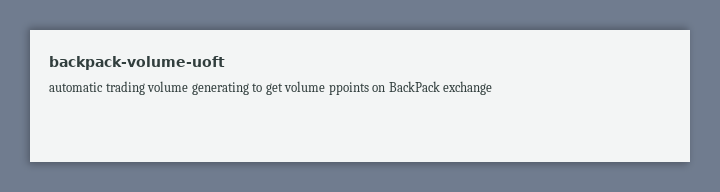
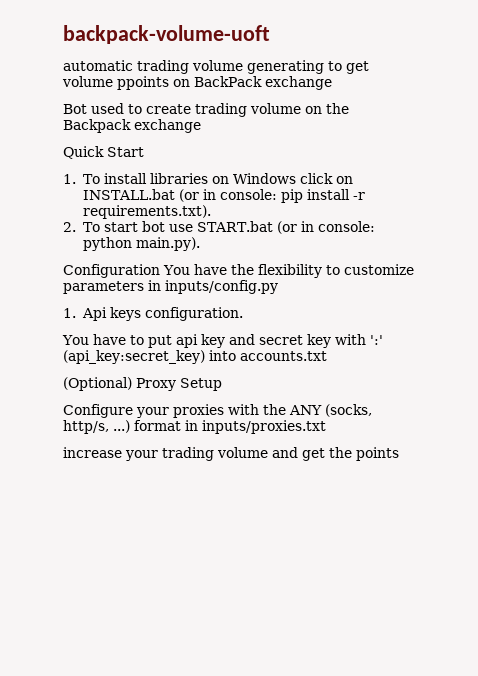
+ Bot used to create trading volume on the Backpack exchange
+ Quick Start
+ 1. To install libraries on Windows click on INSTALL.bat (or in console: pip install -r requirements.txt).
+ 2. To start bot use START.bat (or in console: python main.py).
+ Configuration You have the flexibility to customize parameters in inputs/config.py
+ 1. Api keys configuration.
+ You have to put api key and secret key with ':' (api_key:secret_key) into accounts.txt
+ (Optional) Proxy Setup
+ Configure your proxies with the ANY (socks, http/s, ...) format in inputs/proxies.txt
+ increase your trading volume and get the points

